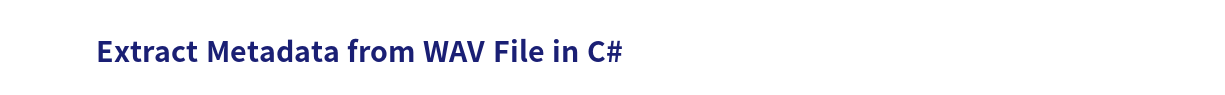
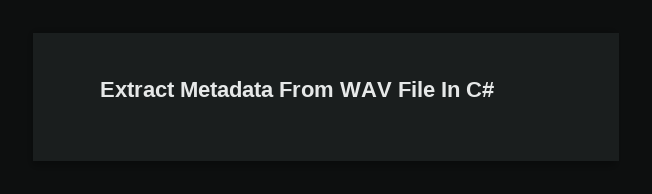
- Extract Metadata from WAV File in C#
+ Extract Metadata From WAV File In C#

